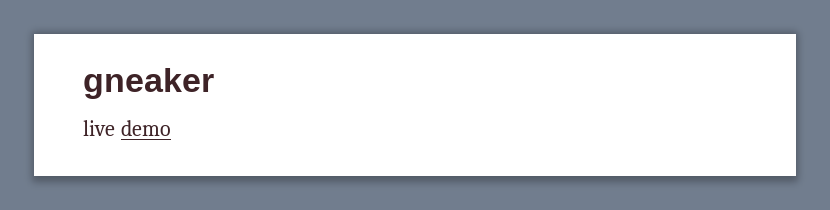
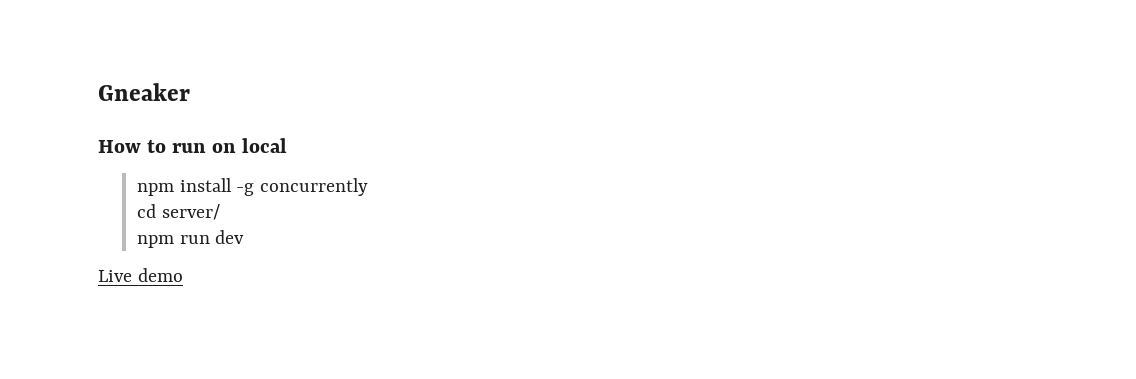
- gneaker
- live demo
+ Gneaker
+ How to run on local
+ npm install -g concurrently
+ cd server/
+ npm run dev
+ Live demo

